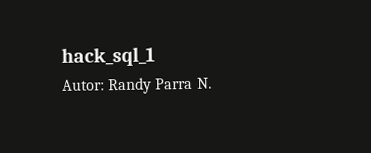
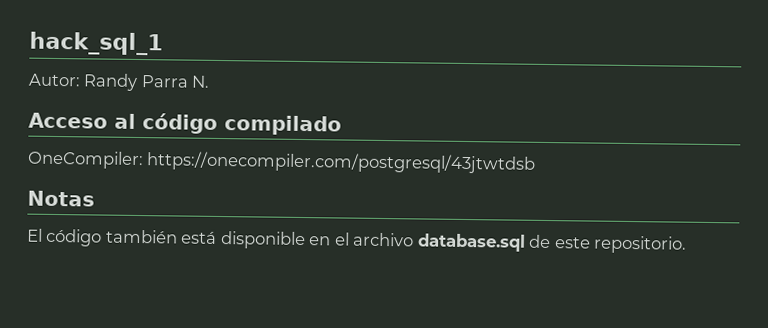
+ Acceso al código compilado
+ OneCompiler: https://onecompiler.com/postgresql/43jtwtdsb
+ Notas
+ El código también está disponible en el archivo database.sql de este repositorio.

